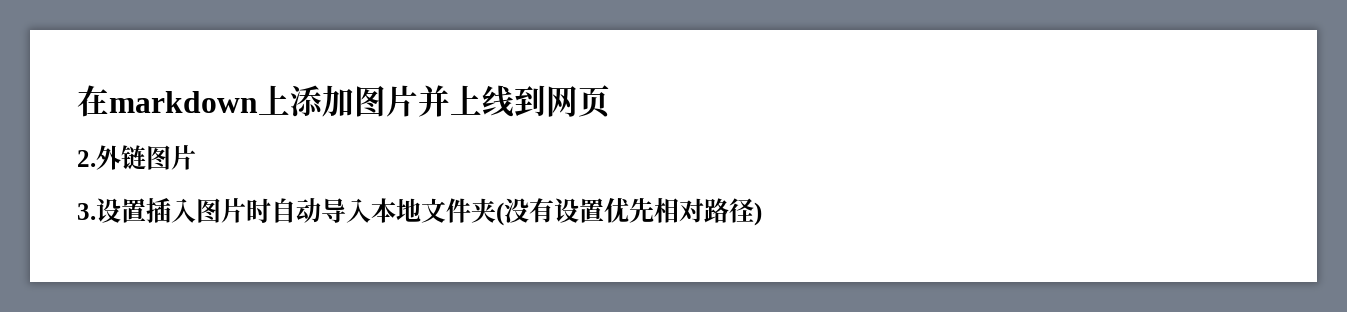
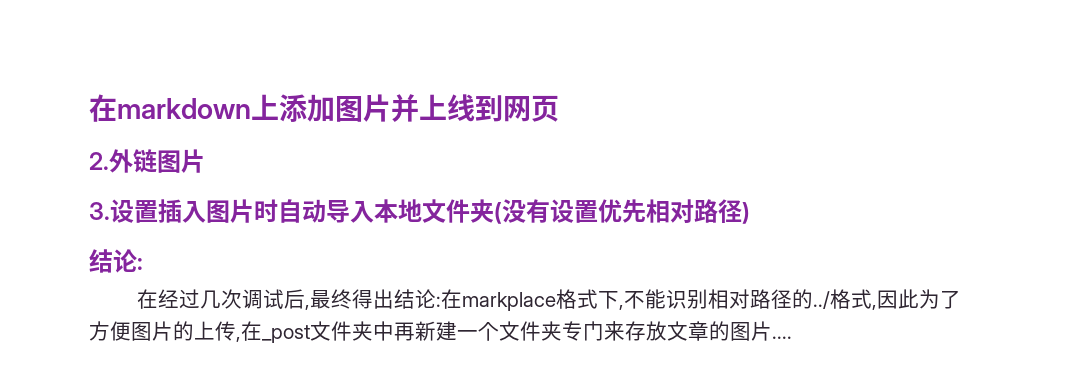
  3.设置插入图片时自动导入本地文件夹(没有设置优先相对路径)
+ 结论:
+ 在经过几次调试后,最终得出结论:在markplace格式下,不能识别相对路径的../格式,因此为了方便图片的上传,在_post文件夹中再新建一个文件夹专门来存放文章的图片....

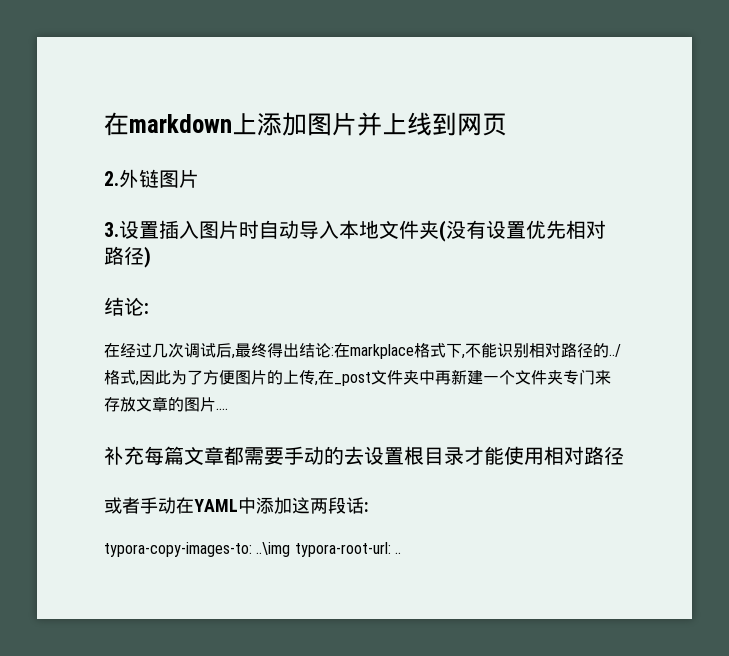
+ 补充每篇文章都需要手动的去设置根目录才能使用相对路径
+ 或者手动在YAML中添加这两段话:
+ typora-copy-images-to: ..\img typora-root-url: ..

